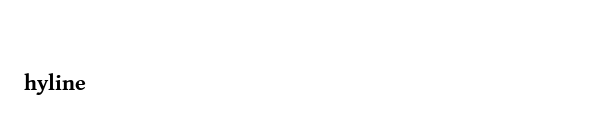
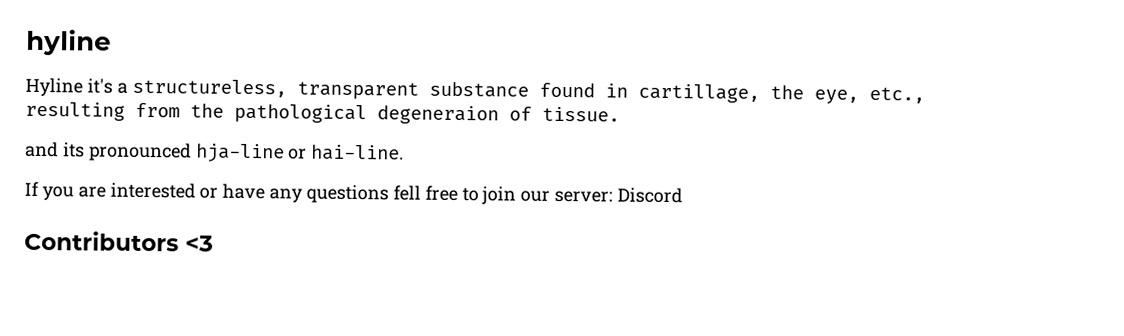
+ Hyline it's a structureless, transparent substance found in cartillage, the eye, etc., resulting from the pathological degeneraion of tissue.
+ and its pronounced hja-line or hai-line.
+ If you are interested or have any questions fell free to join our server: Discord
+ Contributors <3

